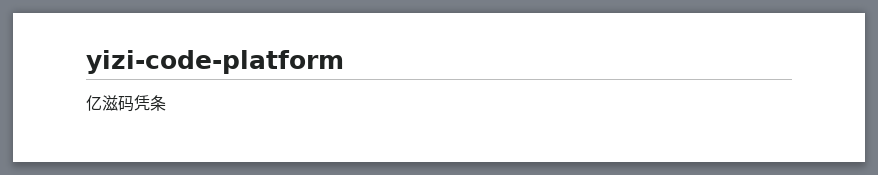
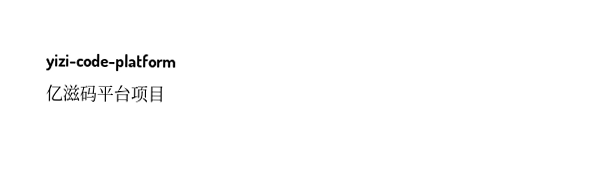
- 亿滋码凭条
+ 亿滋码平台项目

